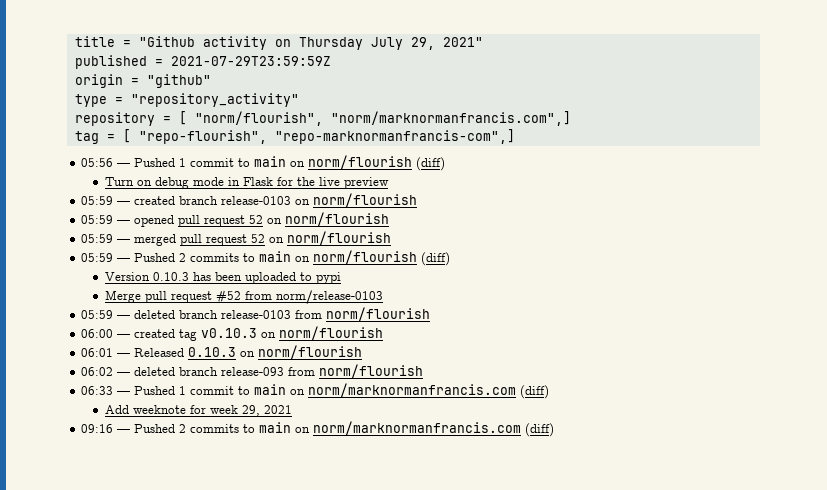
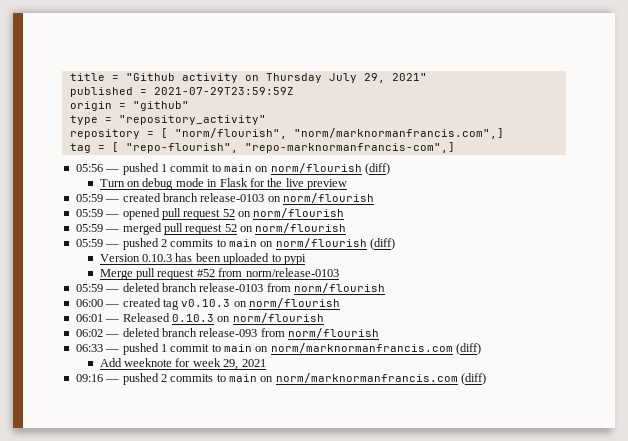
- 05:56 — Pushed 1 commit to main on norm/flourish (diff)
+ 05:56 — pushed 1 commit to main on norm/flourish (diff)
- 05:59 — Pushed 2 commits to main on norm/flourish (diff)
+ 05:59 — pushed 2 commits to main on norm/flourish (diff)
- 06:33 — Pushed 1 commit to main on norm/marknormanfrancis.com (diff)
+ 06:33 — pushed 1 commit to main on norm/marknormanfrancis.com (diff)
- 09:16 — Pushed 2 commits to main on norm/marknormanfrancis.com (diff)
+ 09:16 — pushed 2 commits to main on norm/marknormanfrancis.com (diff)

